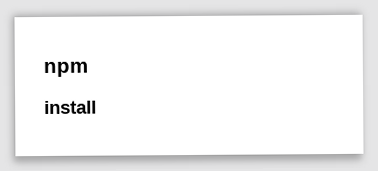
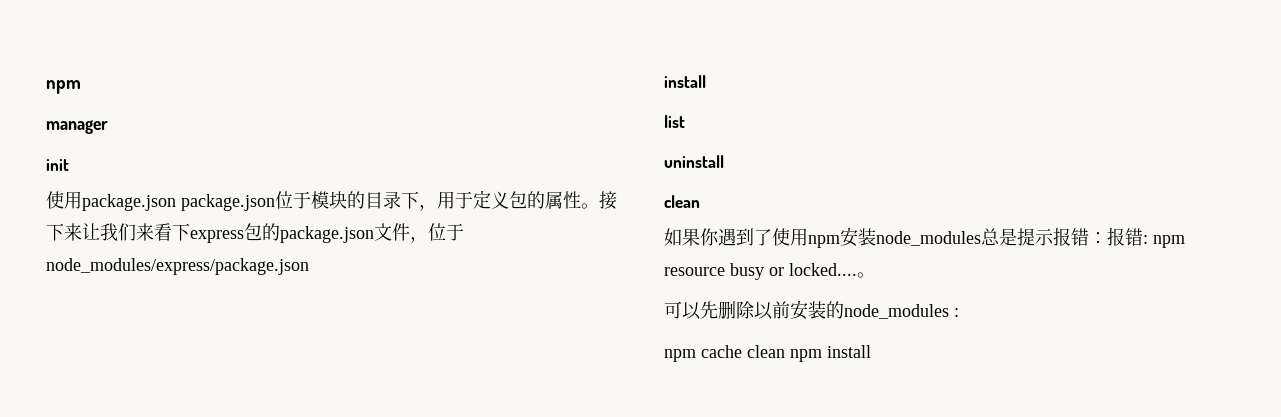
+ manager
+ init
+ 使用package.json package.json位于模块的目录下，用于定义包的属性。接下来让我们来看下express包的package.json文件，位于node_modules/express/package.json
  install
+ list
+ uninstall
+ clean
+ 如果你遇到了使用npm安装node_modules总是提示报错：报错: npm resource busy or locked....。
+ 可以先删除以前安装的node_modules :
+ npm cache clean npm install

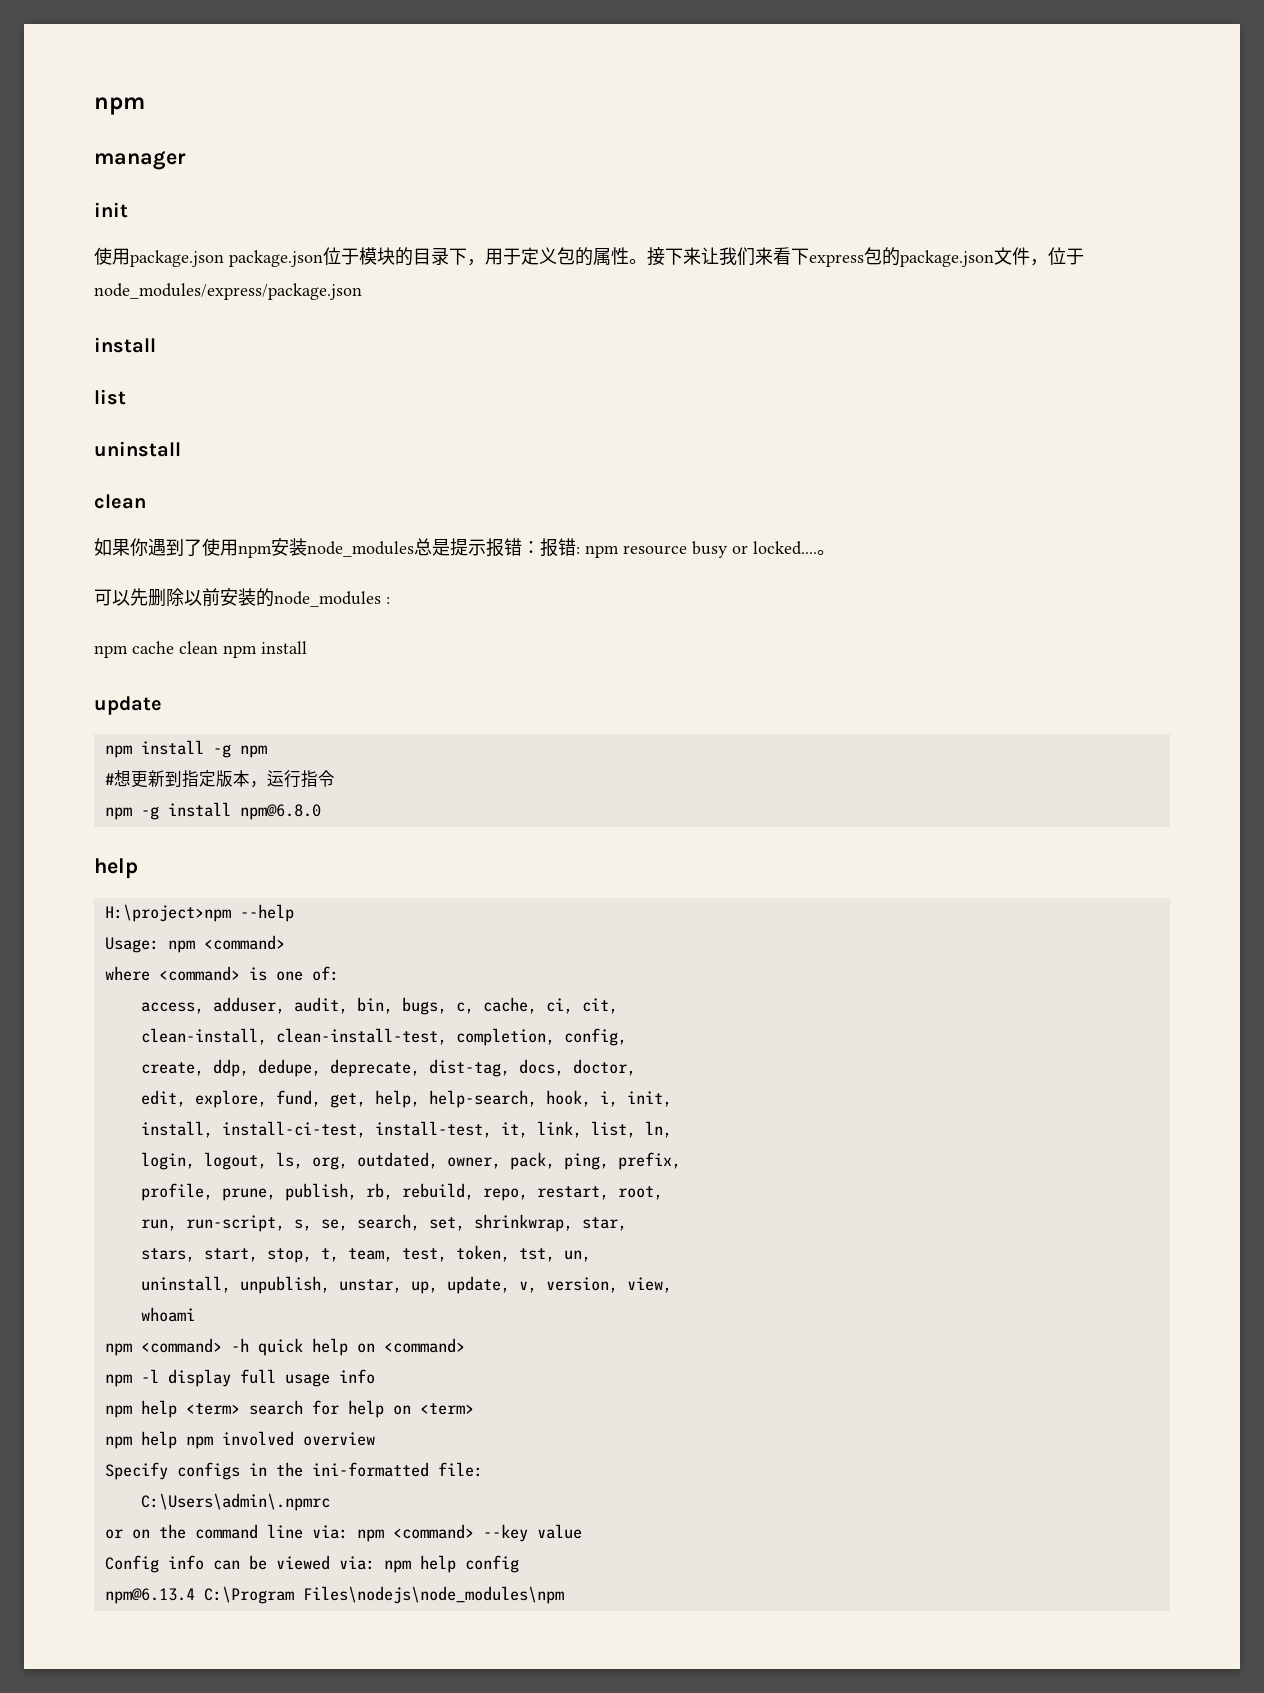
+ update
+ npm install -g npm
+ #想更新到指定版本，运行指令
+ npm -g install npm@6.8.0
+ help
+ H:\project>npm --help
+ Usage: npm <command>
+ where <command> is one of:
+ access, adduser, audit, bin, bugs, c, cache, ci, cit,
+ clean-install, clean-install-test, completion, config,
+ create, ddp, dedupe, deprecate, dist-tag, docs, doctor,
+ edit, explore, fund, get, help, help-search, hook, i, init,
+ install, install-ci-test, install-test, it, link, list, ln,
+ login, logout, ls, org, outdated, owner, pack, ping, prefix,
+ profile, prune, publish, rb, rebuild, repo, restart, root,
+ run, run-script, s, se, search, set, shrinkwrap, star,
+ stars, start, stop, t, team, test, token, tst, un,
+ uninstall, unpublish, unstar, up, update, v, version, view,
+ whoami
+ npm <command> -h quick help on <command>
+ npm -l display full usage info
+ npm help <term> search for help on <term>
+ npm help npm involved overview
+ Specify configs in the ini-formatted file:
+ C:\Users\admin\.npmrc
+ or on the command line via: npm <command> --key value
+ Config info can be viewed via: npm help config
+ npm@6.13.4 C:\Program Files\nodejs\node_modules\npm

